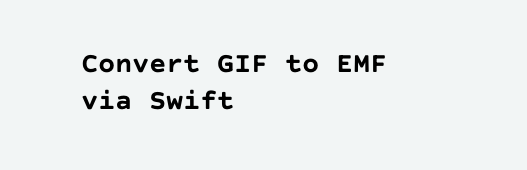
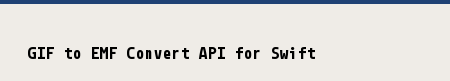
- Convert GIF to EMF via Swift
+ GIF to EMF Convert API for Swift

